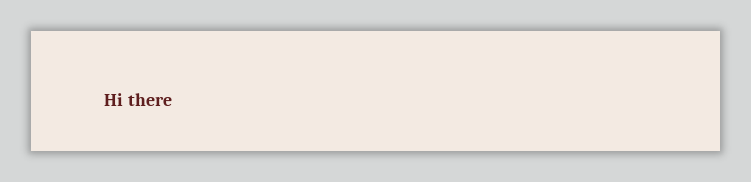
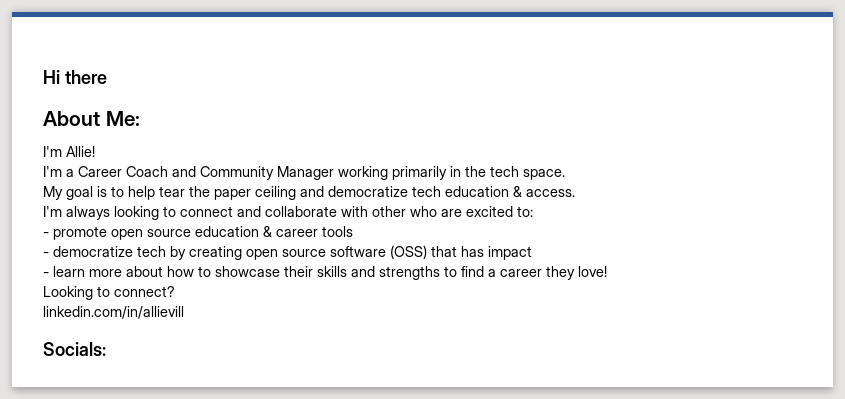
+ About Me:
+ I'm Allie!
+ I'm a Career Coach and Community Manager working primarily in the tech space.
+ My goal is to help tear the paper ceiling and democratize tech education & access.
+ I'm always looking to connect and collaborate with other who are excited to:
+ - promote open source education & career tools
+ - democratize tech by creating open source software (OSS) that has impact
+ - learn more about how to showcase their skills and strengths to find a career they love!
+ Looking to connect?
+ linkedin.com/in/allievill
+ Socials:

